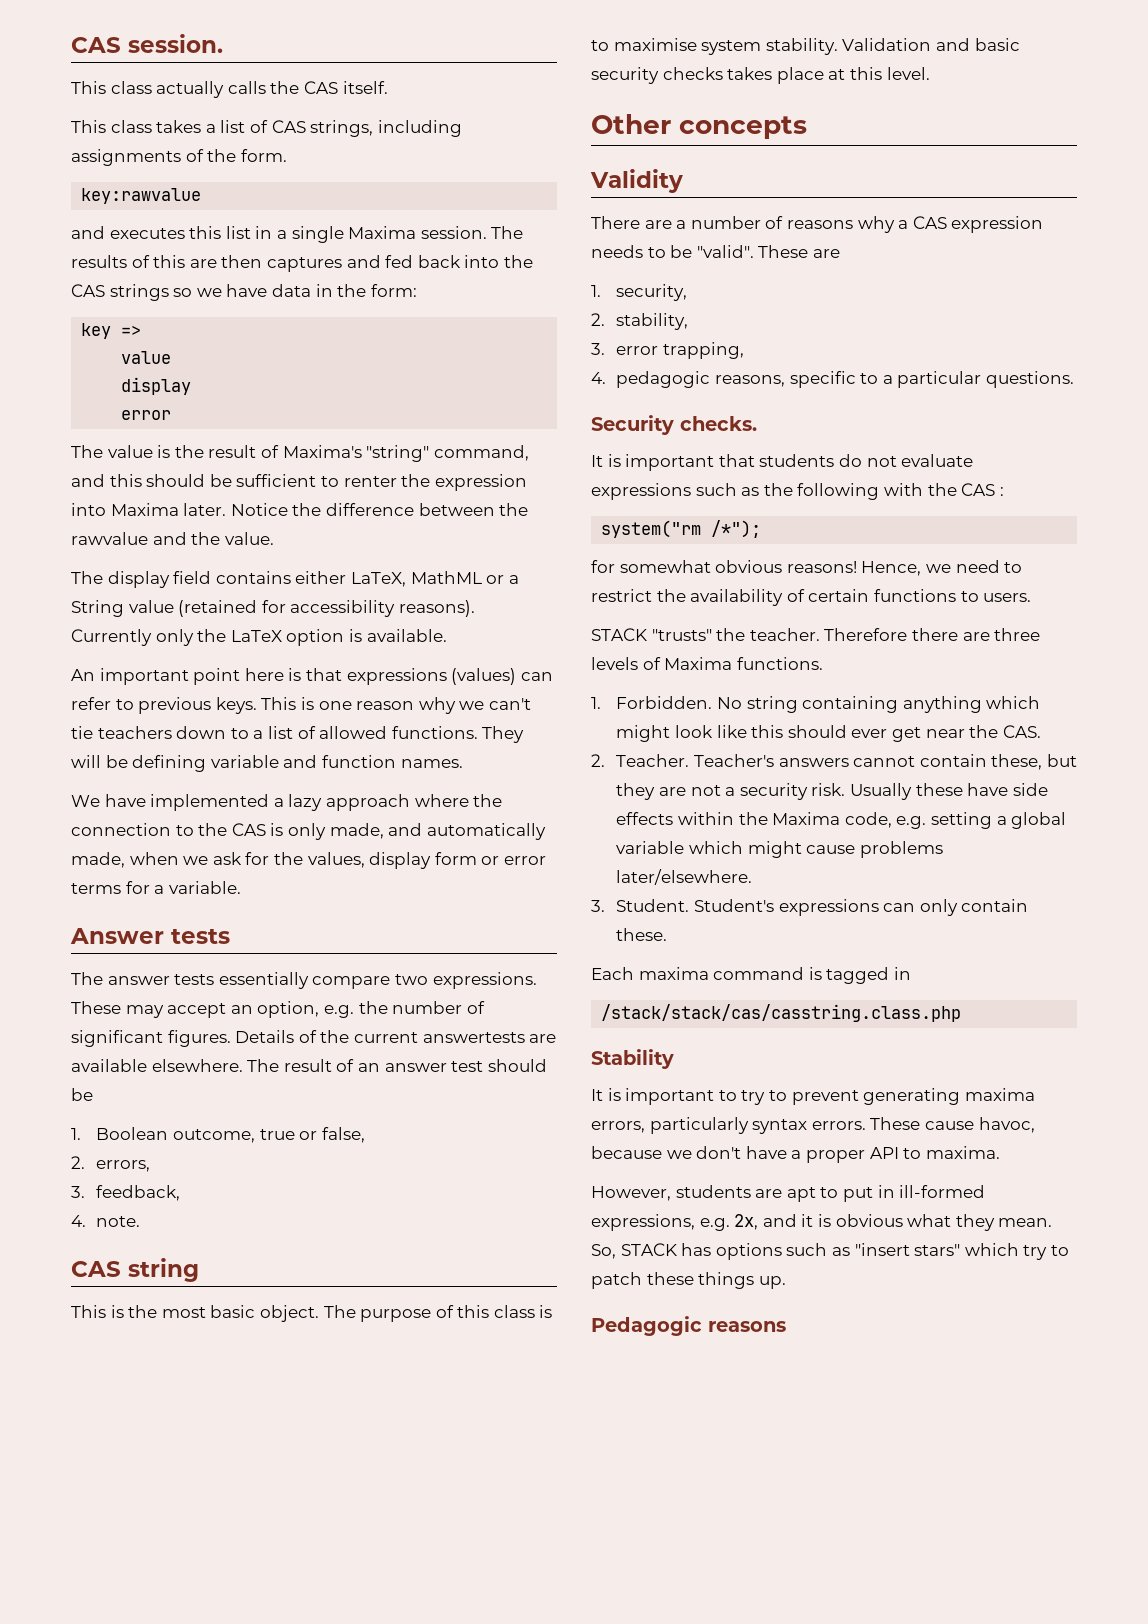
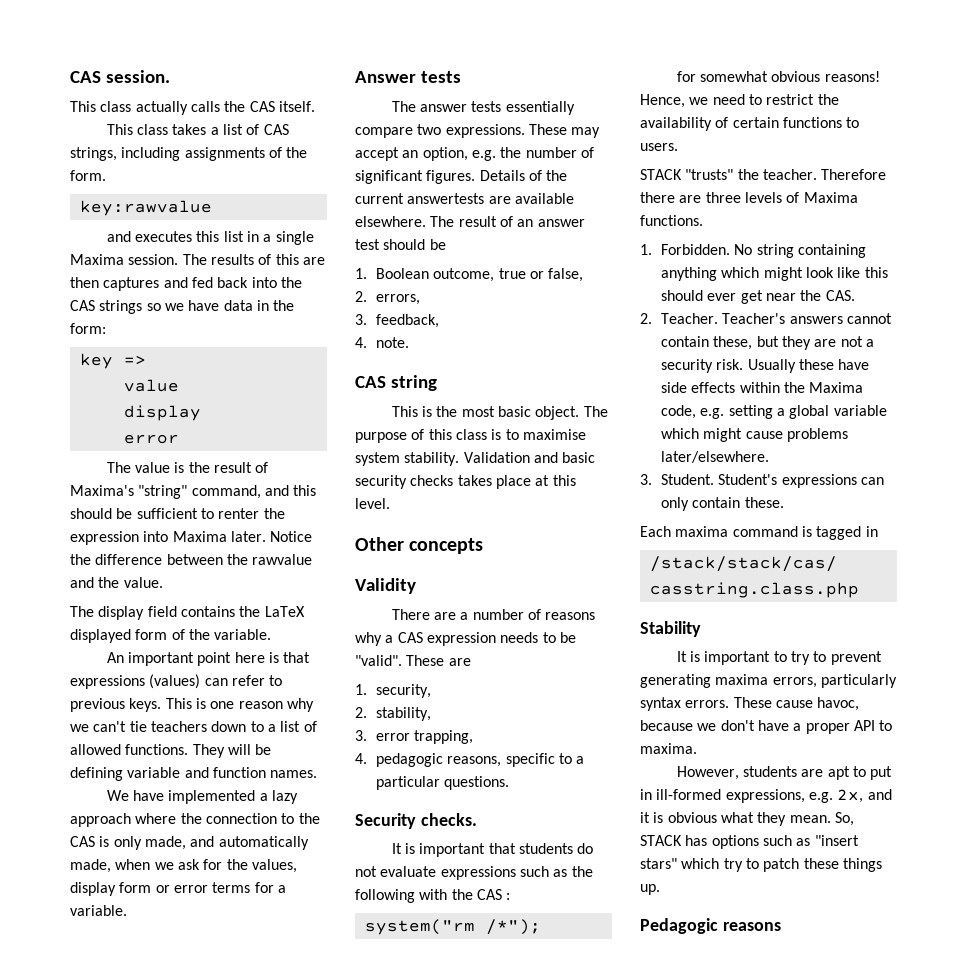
- The display field contains either LaTeX, MathML or a String value (retained for accessibility reasons). Currently only the LaTeX option is available.
+ The display field contains the LaTeX displayed form of the variable.

